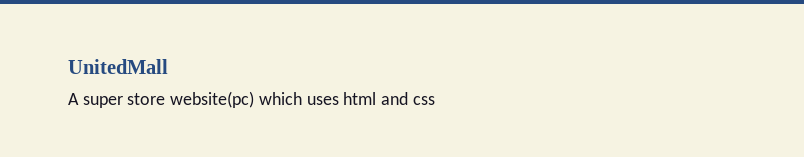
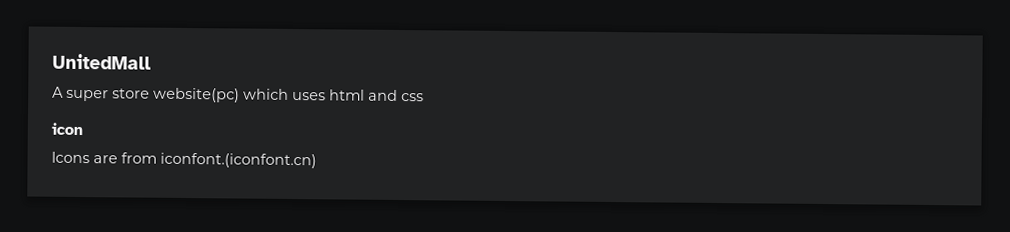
+ icon
+ Icons are from iconfont.(iconfont.cn)

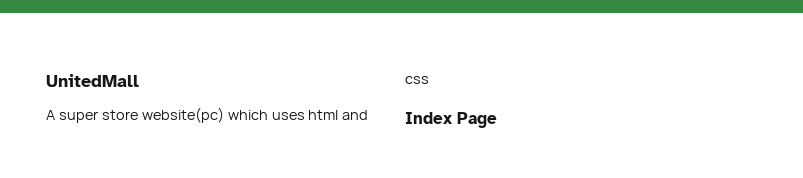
- icon
- Icons are from iconfont.(iconfont.cn)
+ Index Page

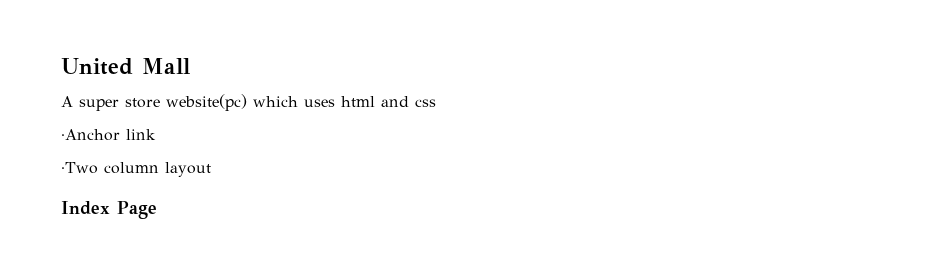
- UnitedMall
+ United Mall
+ ·Anchor link
+ ·Two column layout

